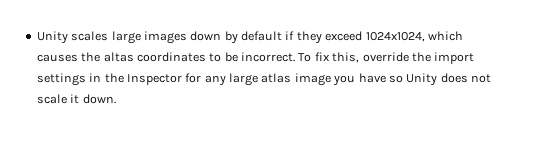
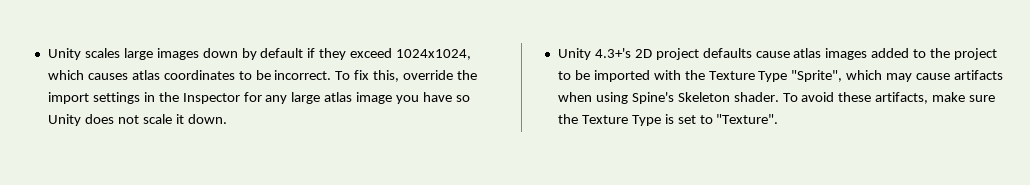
- Unity scales large images down by default if they exceed 1024x1024, which causes the altas coordinates to be incorrect.
+ Unity scales large images down by default if they exceed 1024x1024, which causes atlas coordinates to be incorrect.
+ Unity 4.3+'s 2D project defaults cause atlas images added to the project to be imported with the Texture Type "Sprite", which may cause artifacts when using Spine's Skeleton shader. To avoid these artifacts, make sure the Texture Type is set to "Texture".

